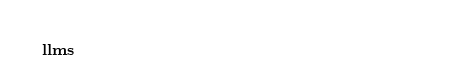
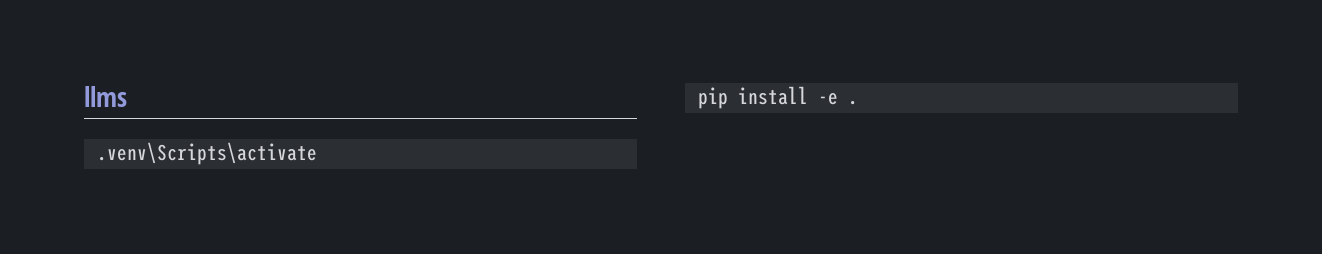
+ .venv\Scripts\activate
+ pip install -e .

